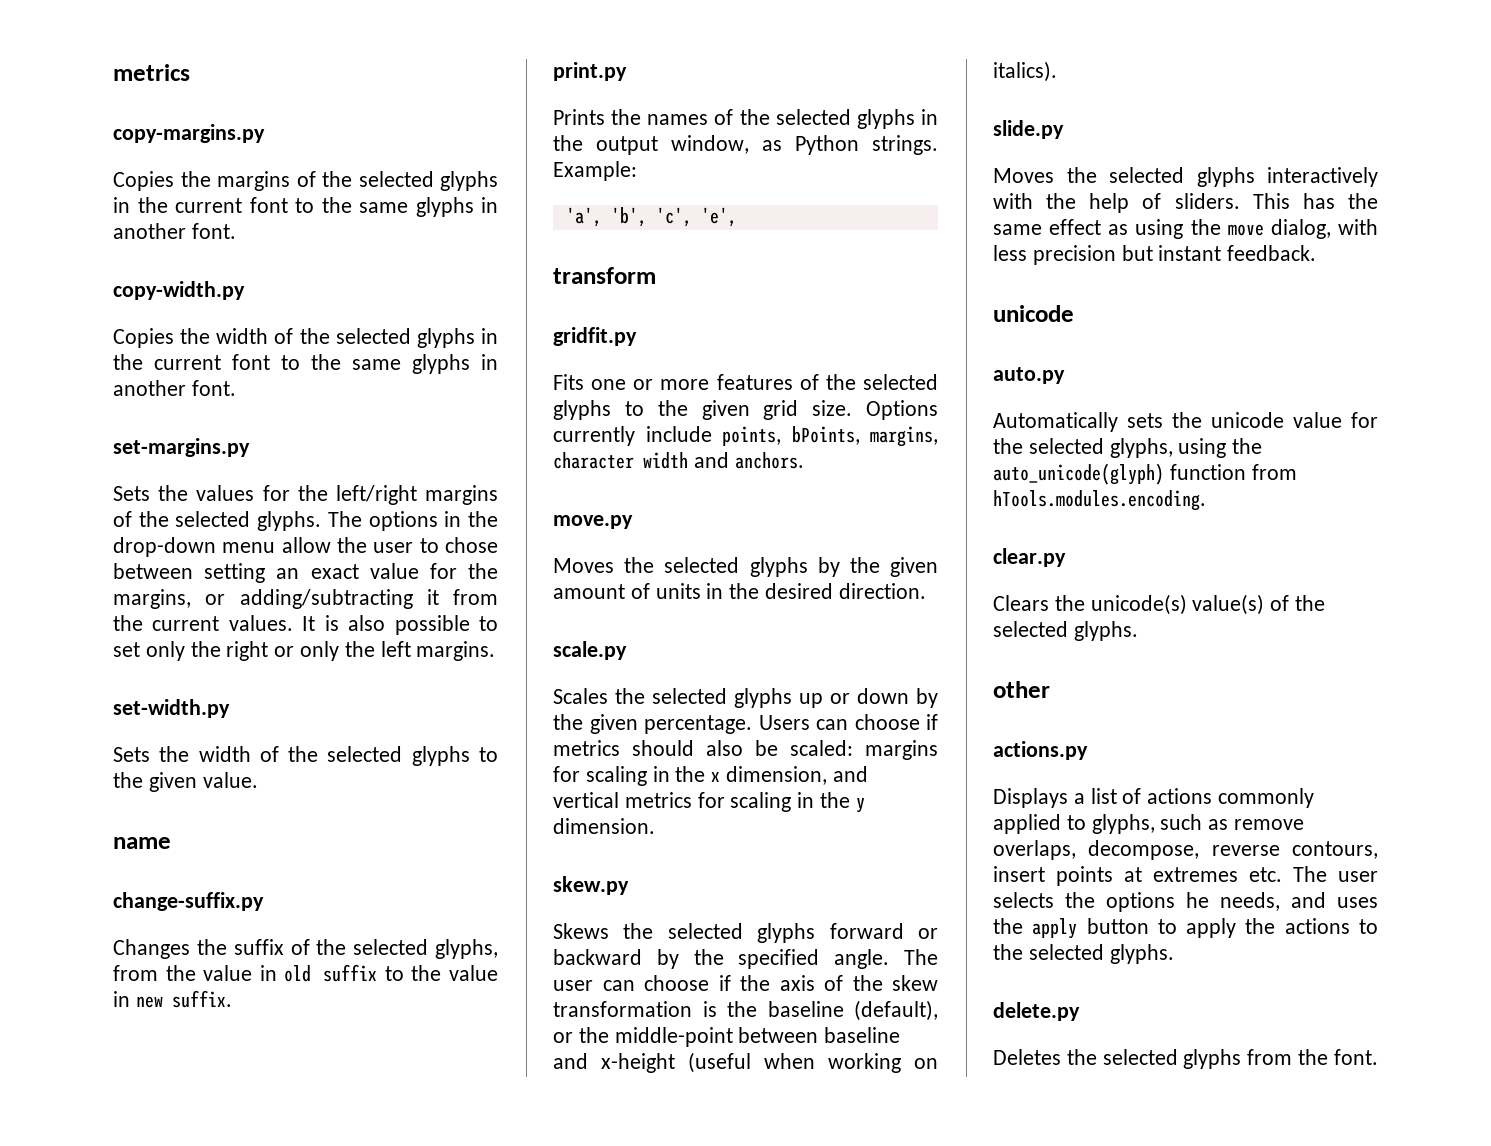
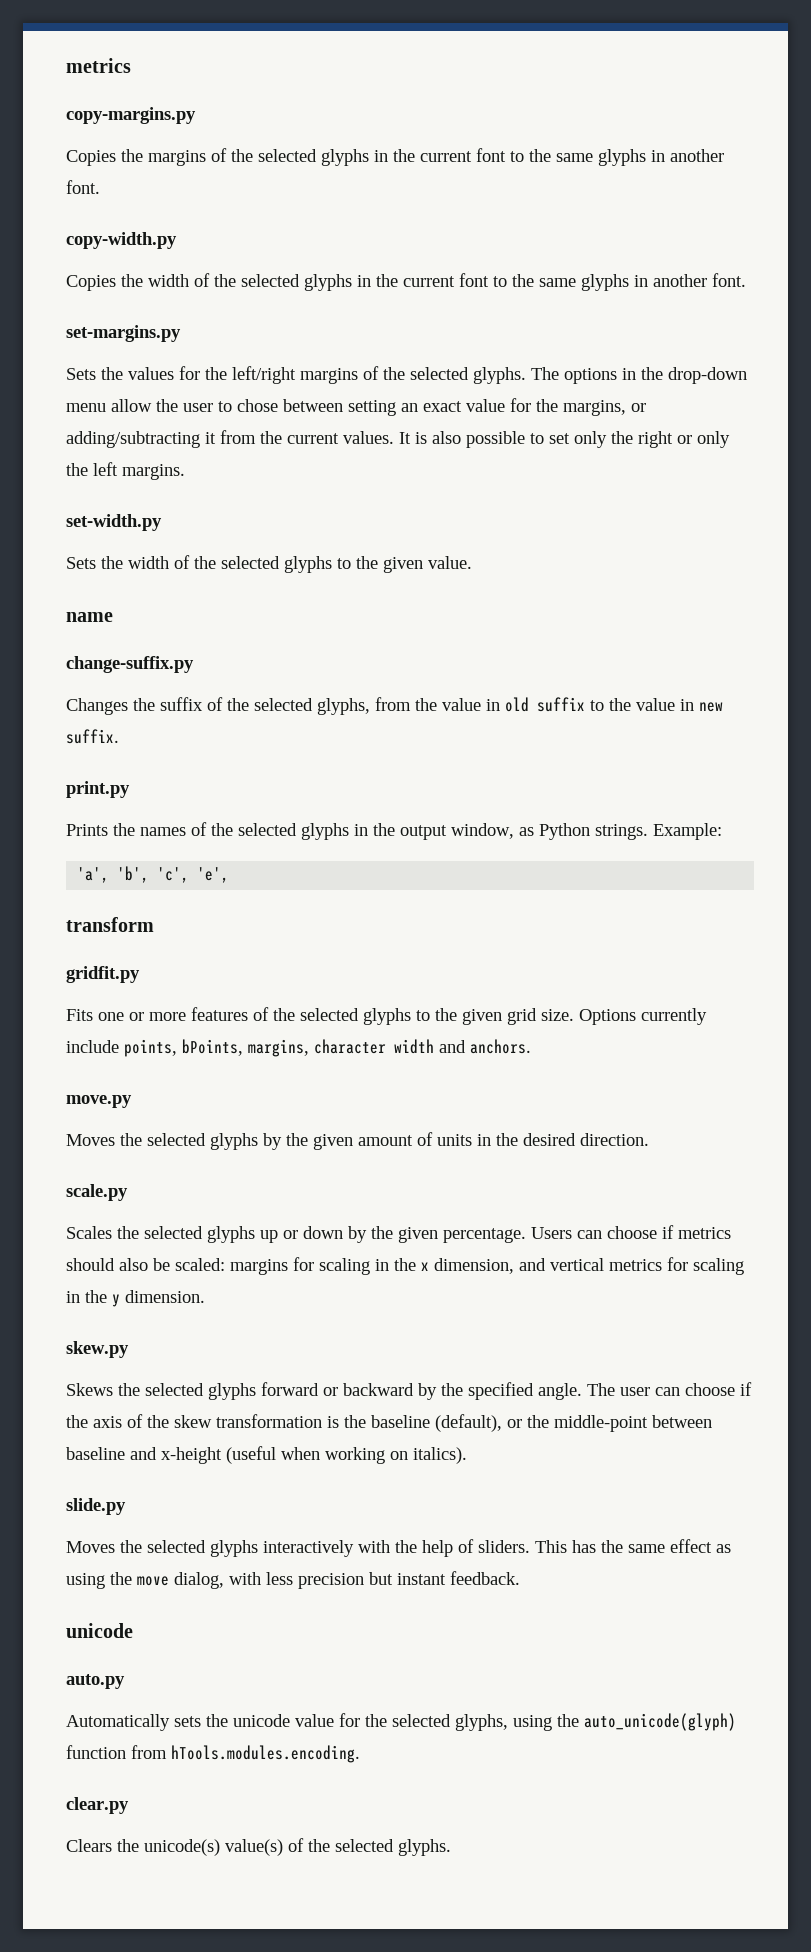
- other
- actions.py
- Displays a list of actions commonly applied to glyphs, such as remove overlaps, decompose, reverse contours, insert points at extremes etc. The user selects the options he needs, and uses the apply button to apply the actions to the selected glyphs.
- delete.py
- Deletes the selected glyphs from the font.

